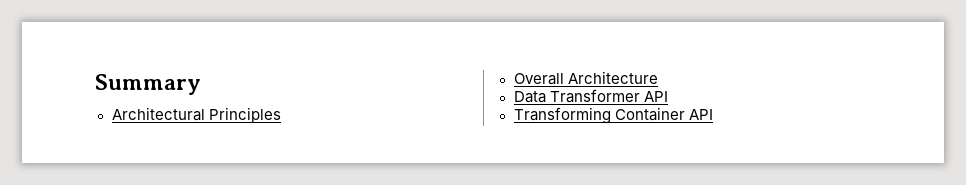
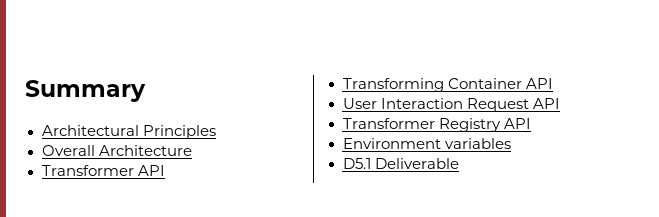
- Data Transformer API
+ Transformer API
+ User Interaction Request API
+ Transformer Registry API
+ Environment variables
+ D5.1 Deliverable

